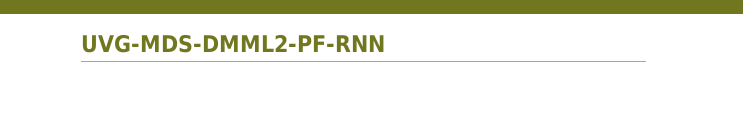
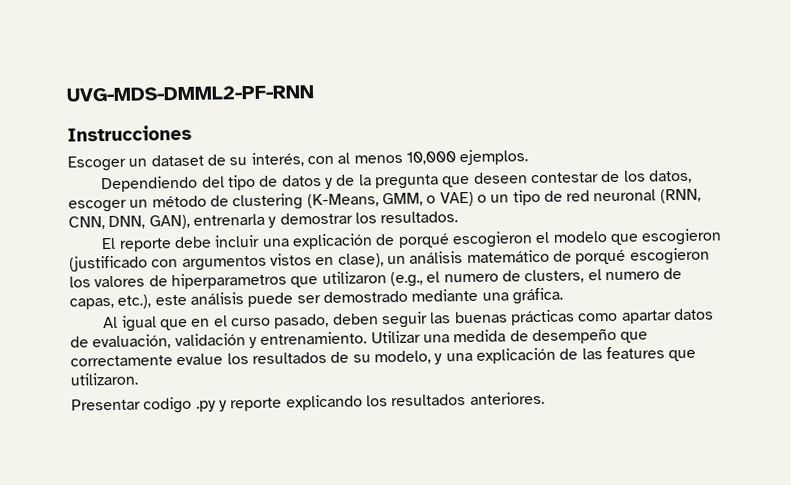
+ Instrucciones
+ Escoger un dataset de su interés, con al menos 10,000 ejemplos.
+ Dependiendo del tipo de datos y de la pregunta que deseen contestar de los datos, escoger un método de clustering (K-Means, GMM, o VAE) o un tipo de red neuronal (RNN, CNN, DNN, GAN), entrenarla y demostrar los resultados.
+ El reporte debe incluir una explicación de porqué escogieron el modelo que escogieron (justificado con argumentos vistos en clase), un análisis matemático de porqué escogieron los valores de hiperparametros que utilizaron (e.g., el numero de clusters, el numero de capas, etc.), este análisis puede ser demostrado mediante una gráfica.
+ Al igual que en el curso pasado, deben seguir las buenas prácticas como apartar datos de evaluación, validación y entrenamiento. Utilizar una medida de desempeño que correctamente evalue los resultados de su modelo, y una explicación de las features que utilizaron.
+ Presentar codigo .py y reporte explicando los resultados anteriores.

